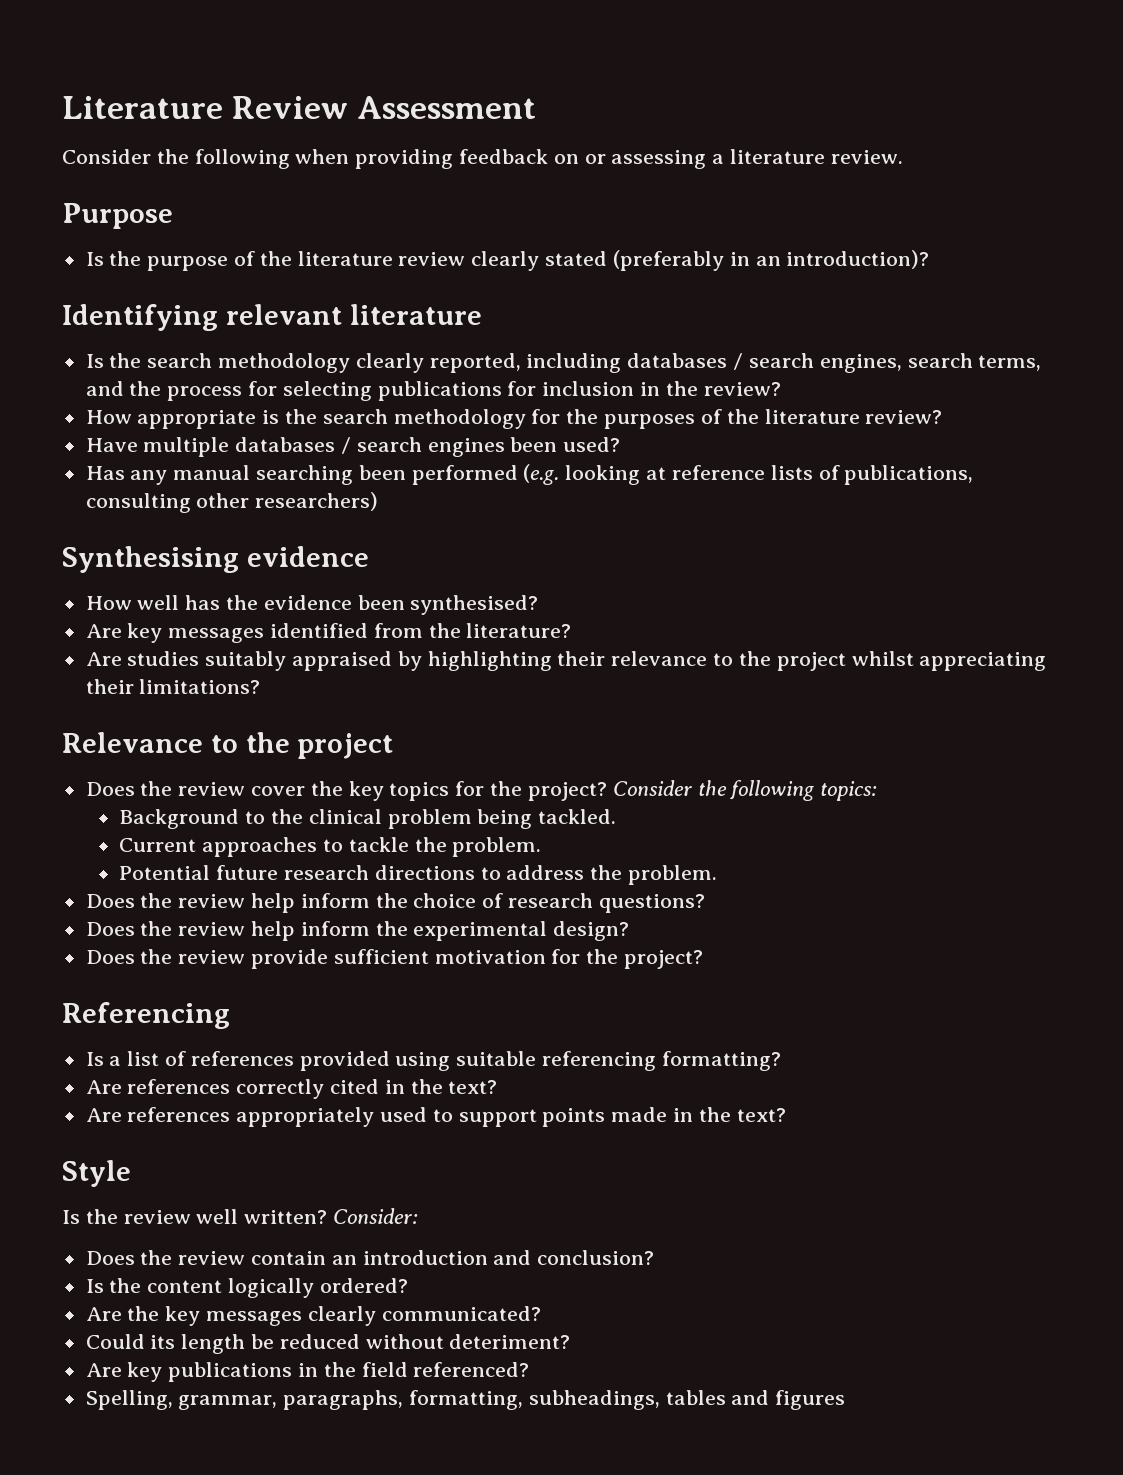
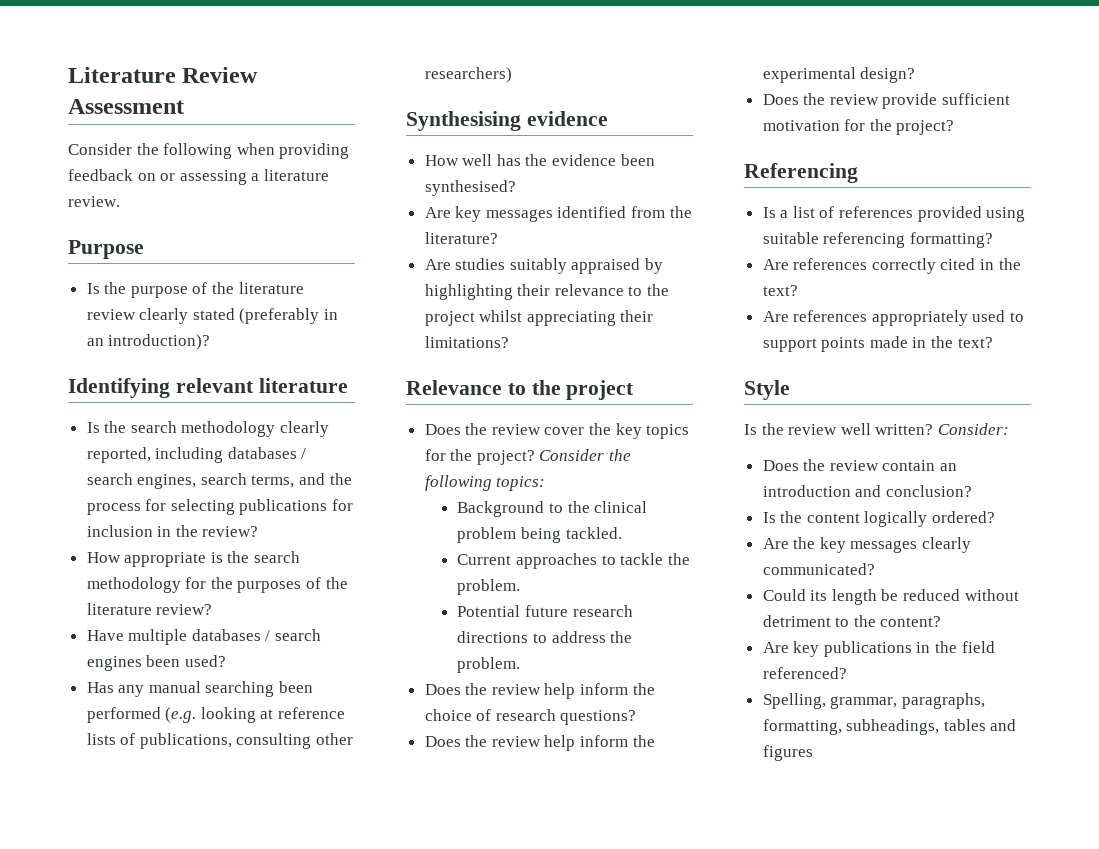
- Could its length be reduced without deteriment?
+ Could its length be reduced without detriment to the content?

